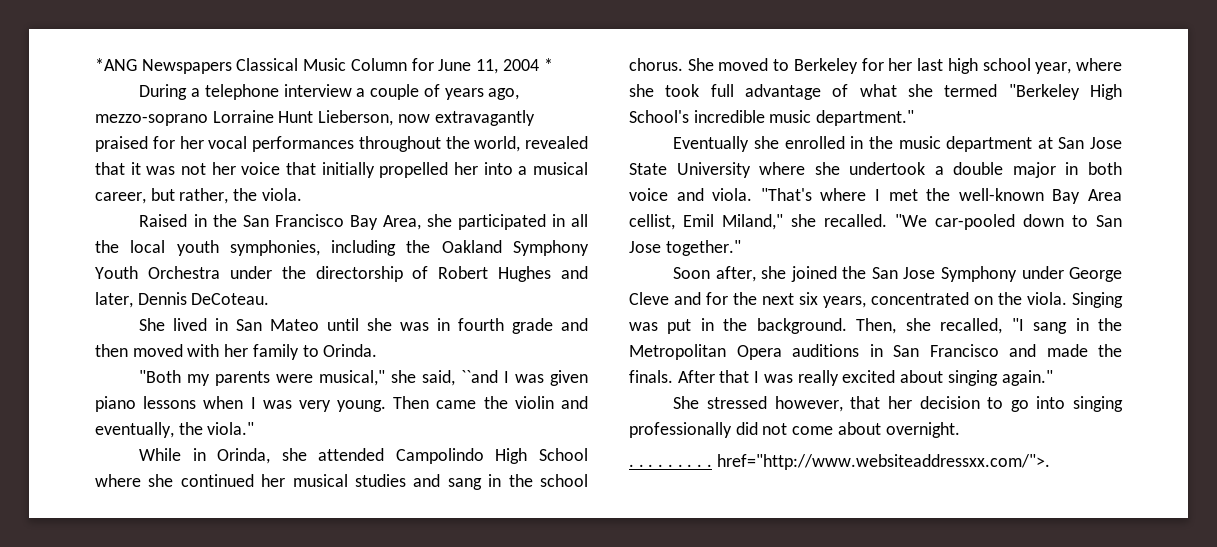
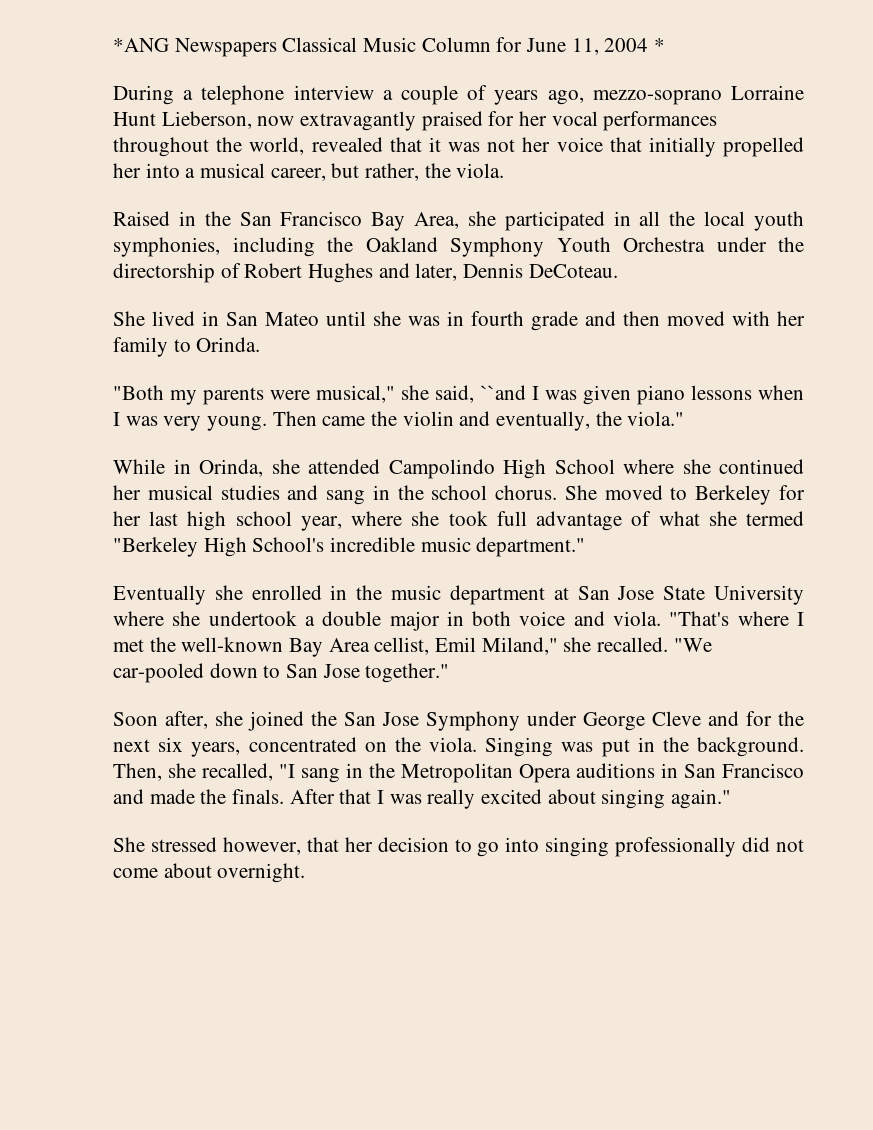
- . . . . . . . . . href="http://www.websiteaddressxx.com/">.

